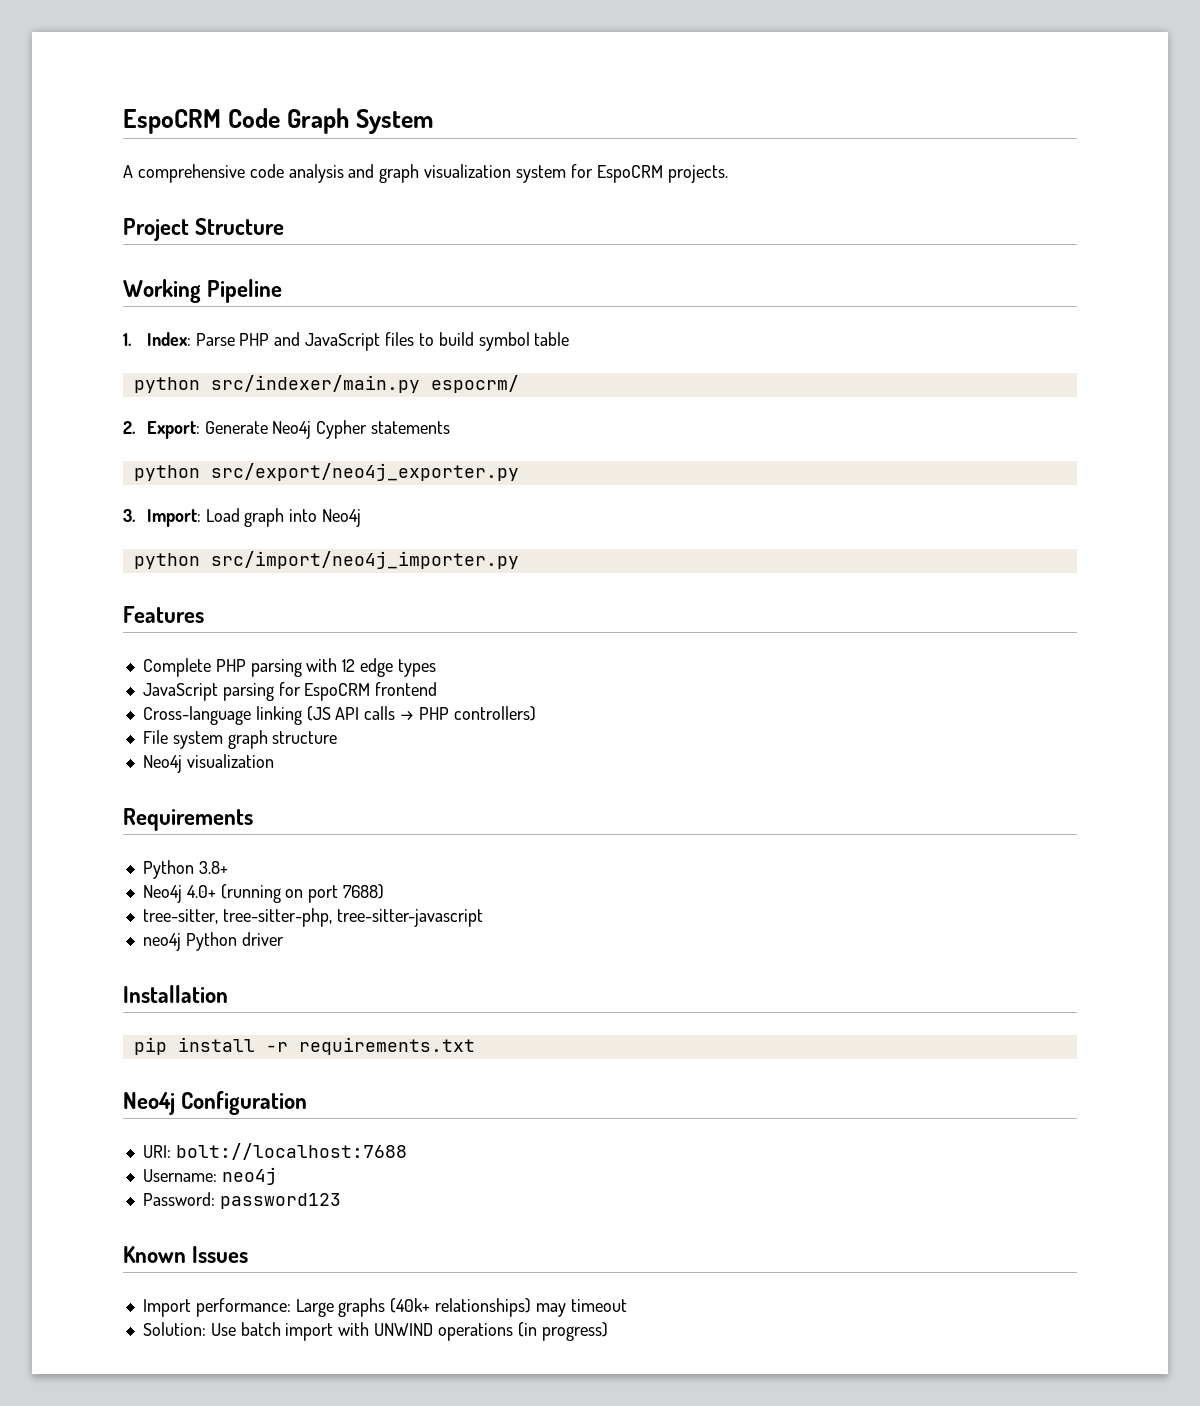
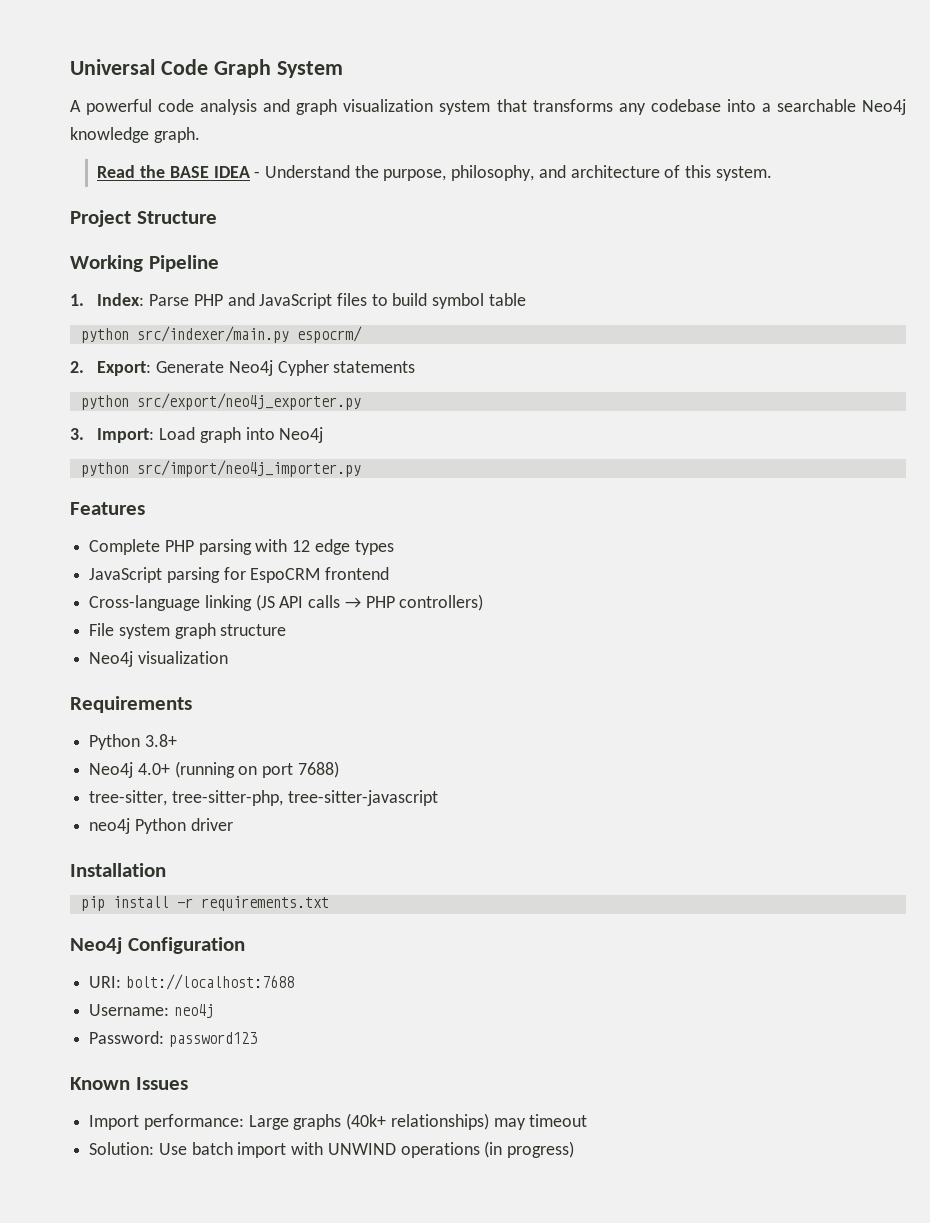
- EspoCRM Code Graph System
+ Universal Code Graph System
- A comprehensive code analysis and graph visualization system for EspoCRM projects.
+ A powerful code analysis and graph visualization system that transforms any codebase into a searchable Neo4j knowledge graph.
+ Read the BASE IDEA - Understand the purpose, philosophy, and architecture of this system.

